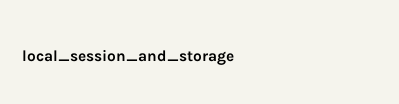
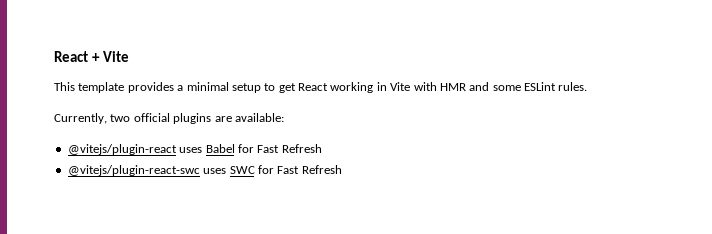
- local_session_and_storage
+ React + Vite
+ This template provides a minimal setup to get React working in Vite with HMR and some ESLint rules.
+ Currently, two official plugins are available:
+ @vitejs/plugin-react uses Babel for Fast Refresh
+ @vitejs/plugin-react-swc uses SWC for Fast Refresh

